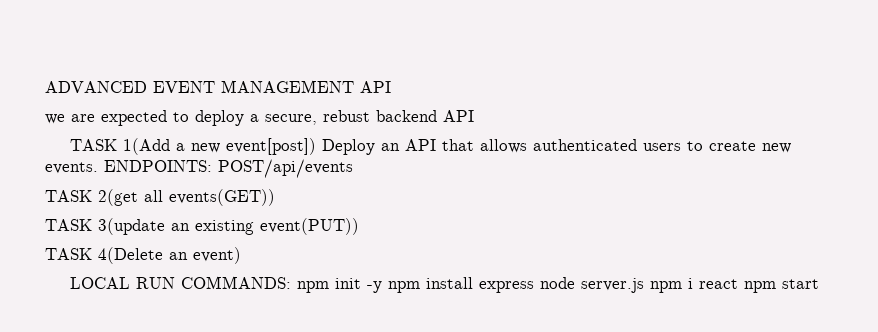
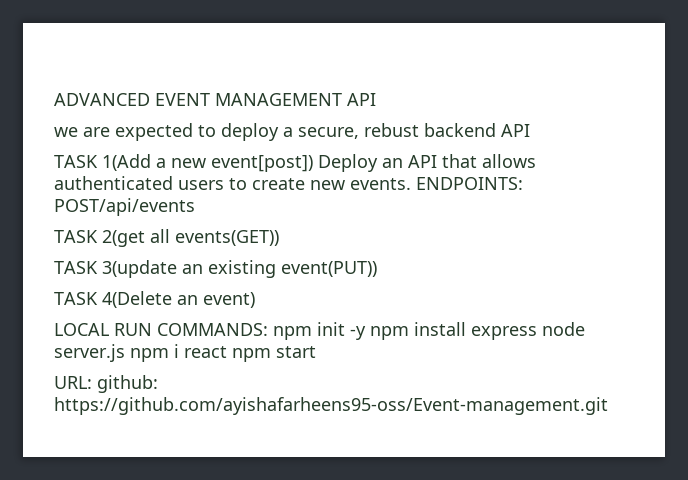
+ URL: github: https://github.com/ayishafarheens95-oss/Event-management.git

